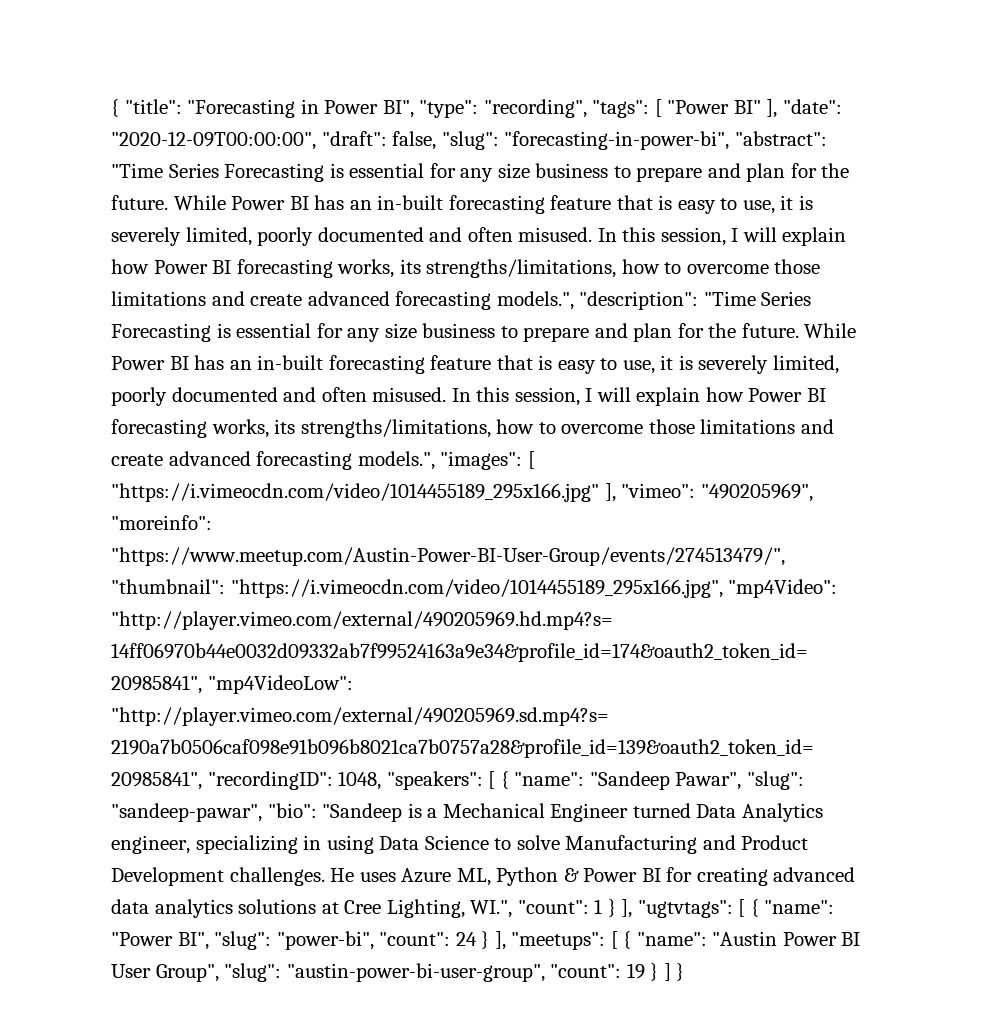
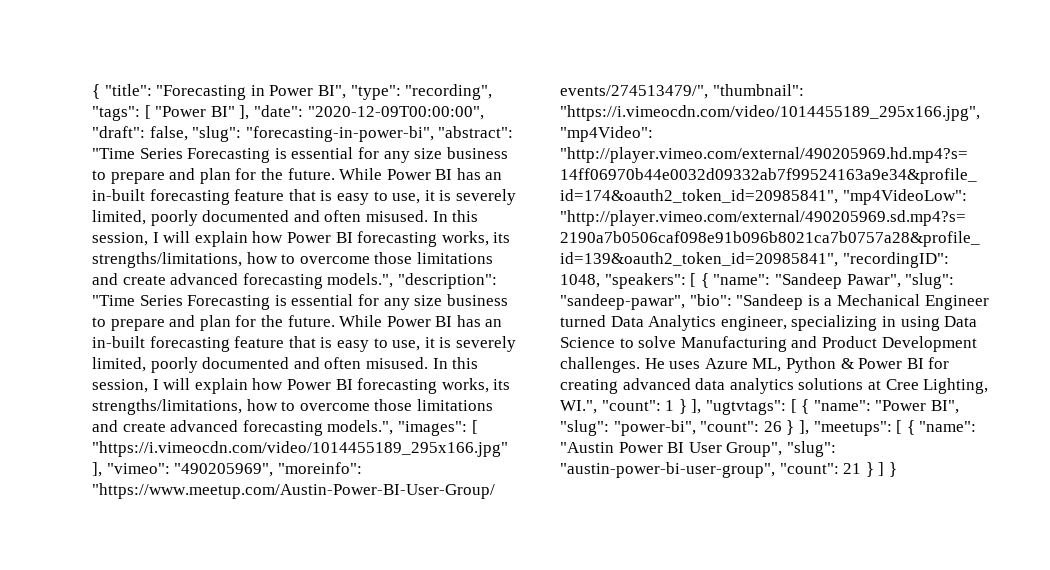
- He uses Azure ML, Python & Power BI for creating advanced data analytics solutions at Cree Lighting, WI.", "count": 1 } ], "ugtvtags": [ { "name": "Power BI", "slug": "power-bi", "count": 24 } ], "meetups": [ { "name": "Austin Power BI User Group", "slug": "austin-power-bi-user-group", "count": 19 } ] }
+ He uses Azure ML, Python & Power BI for creating advanced data analytics solutions at Cree Lighting, WI.", "count": 1 } ], "ugtvtags": [ { "name": "Power BI", "slug": "power-bi", "count": 26 } ], "meetups": [ { "name": "Austin Power BI User Group", "slug": "austin-power-bi-user-group", "count": 21 } ] }

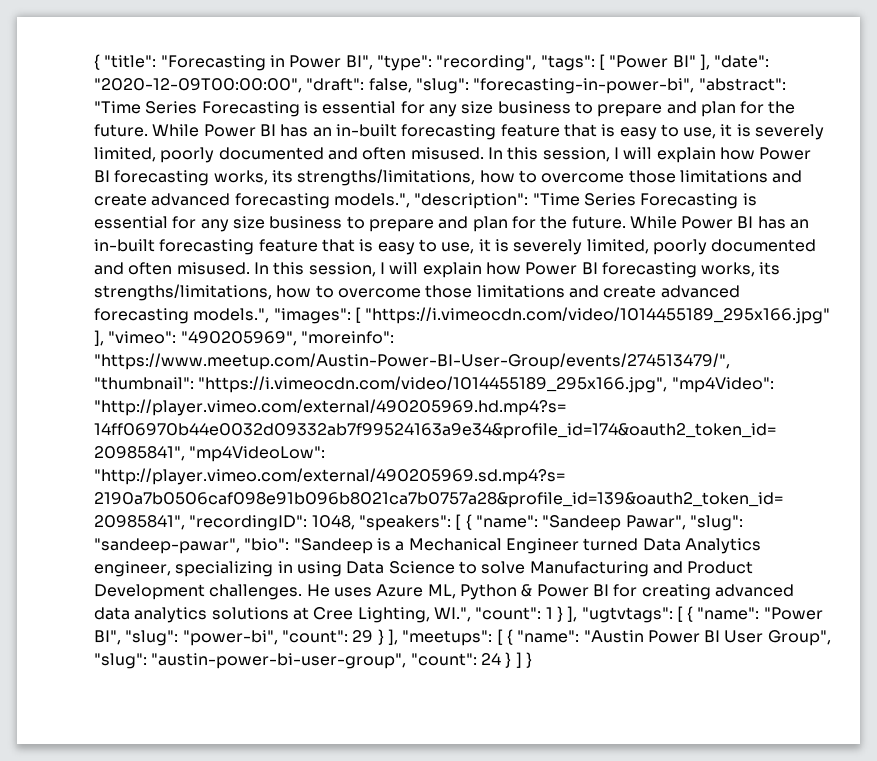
- He uses Azure ML, Python & Power BI for creating advanced data analytics solutions at Cree Lighting, WI.", "count": 1 } ], "ugtvtags": [ { "name": "Power BI", "slug": "power-bi", "count": 26 } ], "meetups": [ { "name": "Austin Power BI User Group", "slug": "austin-power-bi-user-group", "count": 21 } ] }
+ He uses Azure ML, Python & Power BI for creating advanced data analytics solutions at Cree Lighting, WI.", "count": 1 } ], "ugtvtags": [ { "name": "Power BI", "slug": "power-bi", "count": 29 } ], "meetups": [ { "name": "Austin Power BI User Group", "slug": "austin-power-bi-user-group", "count": 24 } ] }

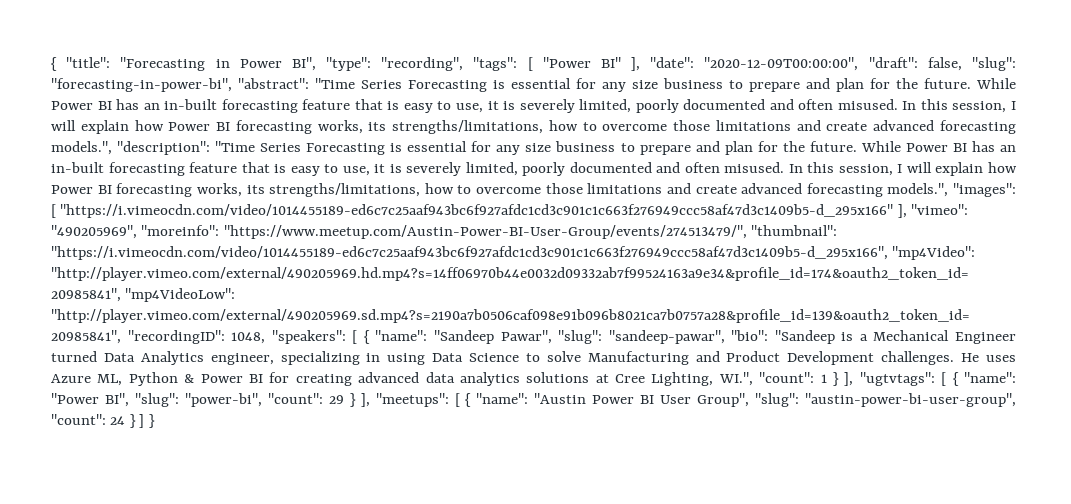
- [ "https://i.vimeocdn.com/video/1014455189_295x166.jpg" ], "vimeo":
+ [ "https://i.vimeocdn.com/video/1014455189-ed6c7c25aaf943bc6f927afdc1cd3c901c1c663f276949ccc58af47d3c1409b5-d_295x166" ], "vimeo":
- "https://i.vimeocdn.com/video/1014455189_295x166.jpg", "mp4Video":
+ "https://i.vimeocdn.com/video/1014455189-ed6c7c25aaf943bc6f927afdc1cd3c901c1c663f276949ccc58af47d3c1409b5-d_295x166", "mp4Video":

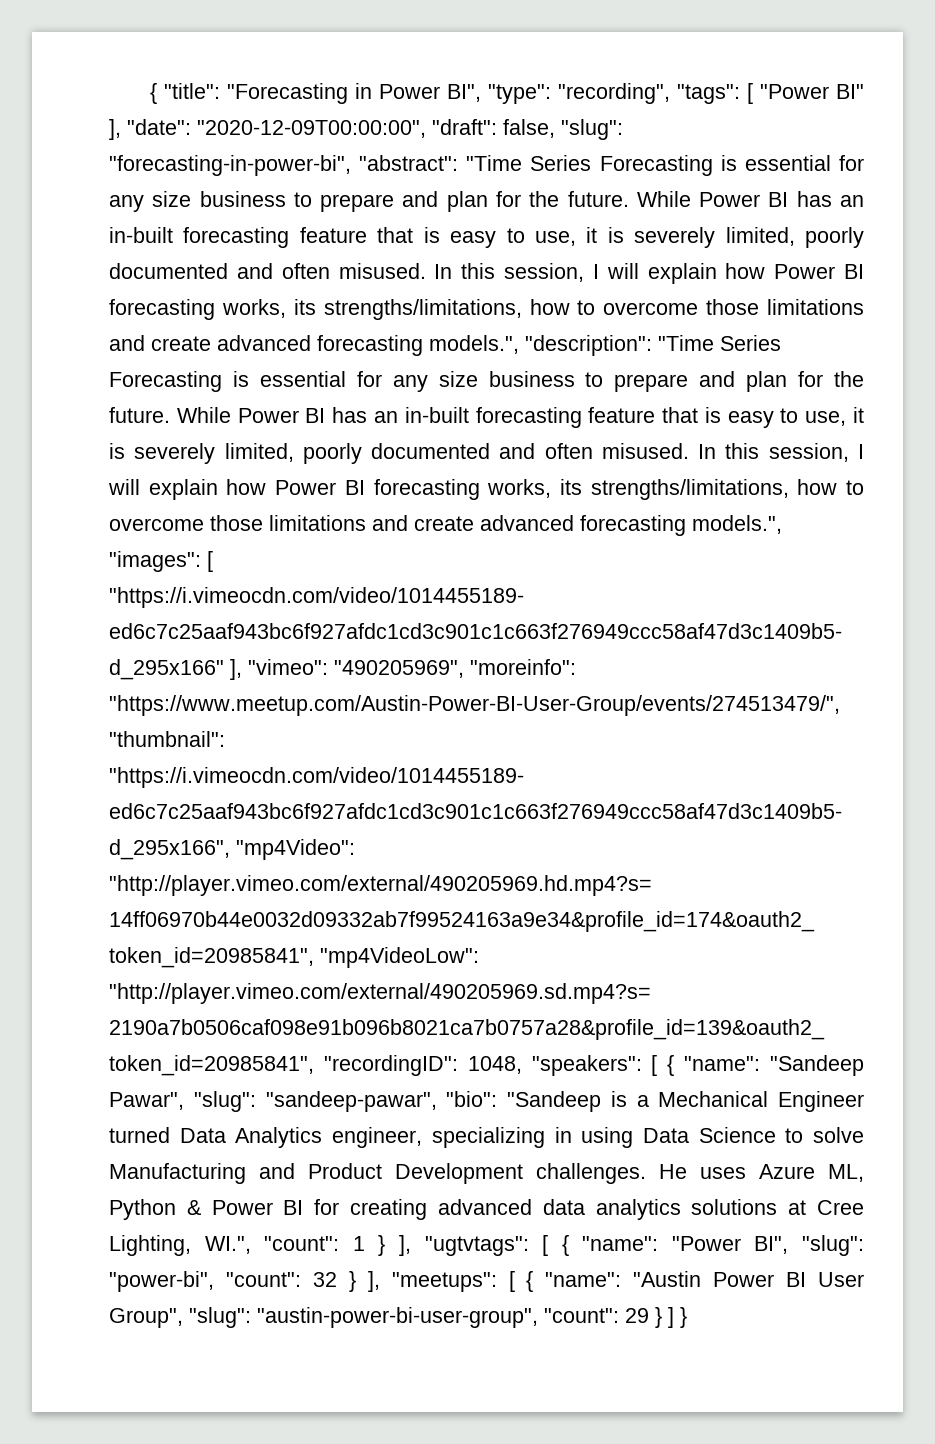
- He uses Azure ML, Python & Power BI for creating advanced data analytics solutions at Cree Lighting, WI.", "count": 1 } ], "ugtvtags": [ { "name": "Power BI", "slug": "power-bi", "count": 29 } ], "meetups": [ { "name": "Austin Power BI User Group", "slug": "austin-power-bi-user-group", "count": 24 } ] }
+ He uses Azure ML, Python & Power BI for creating advanced data analytics solutions at Cree Lighting, WI.", "count": 1 } ], "ugtvtags": [ { "name": "Power BI", "slug": "power-bi", "count": 32 } ], "meetups": [ { "name": "Austin Power BI User Group", "slug": "austin-power-bi-user-group", "count": 29 } ] }

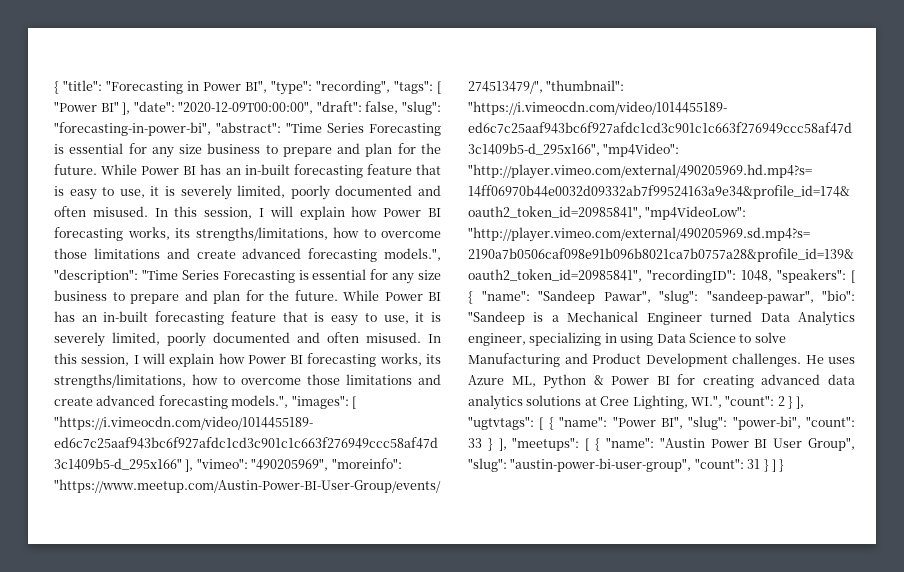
- He uses Azure ML, Python & Power BI for creating advanced data analytics solutions at Cree Lighting, WI.", "count": 1 } ], "ugtvtags": [ { "name": "Power BI", "slug": "power-bi", "count": 32 } ], "meetups": [ { "name": "Austin Power BI User Group", "slug": "austin-power-bi-user-group", "count": 29 } ] }
+ He uses Azure ML, Python & Power BI for creating advanced data analytics solutions at Cree Lighting, WI.", "count": 2 } ], "ugtvtags": [ { "name": "Power BI", "slug": "power-bi", "count": 33 } ], "meetups": [ { "name": "Austin Power BI User Group", "slug": "austin-power-bi-user-group", "count": 31 } ] }

